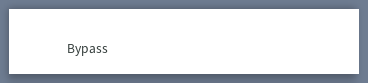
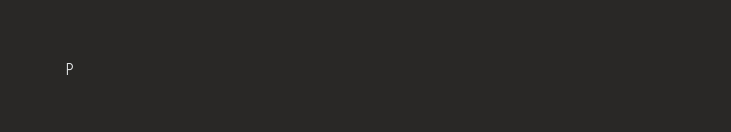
- Bypass
+ P

